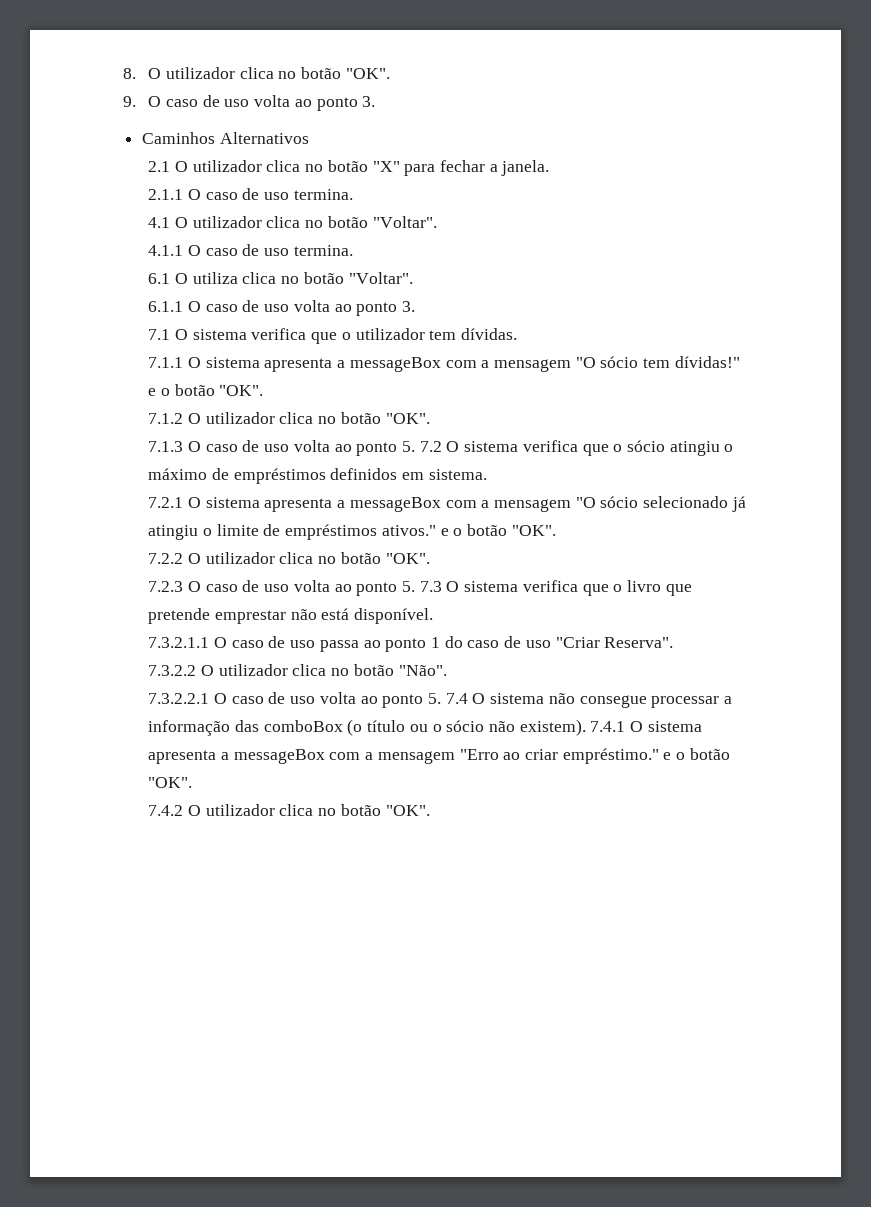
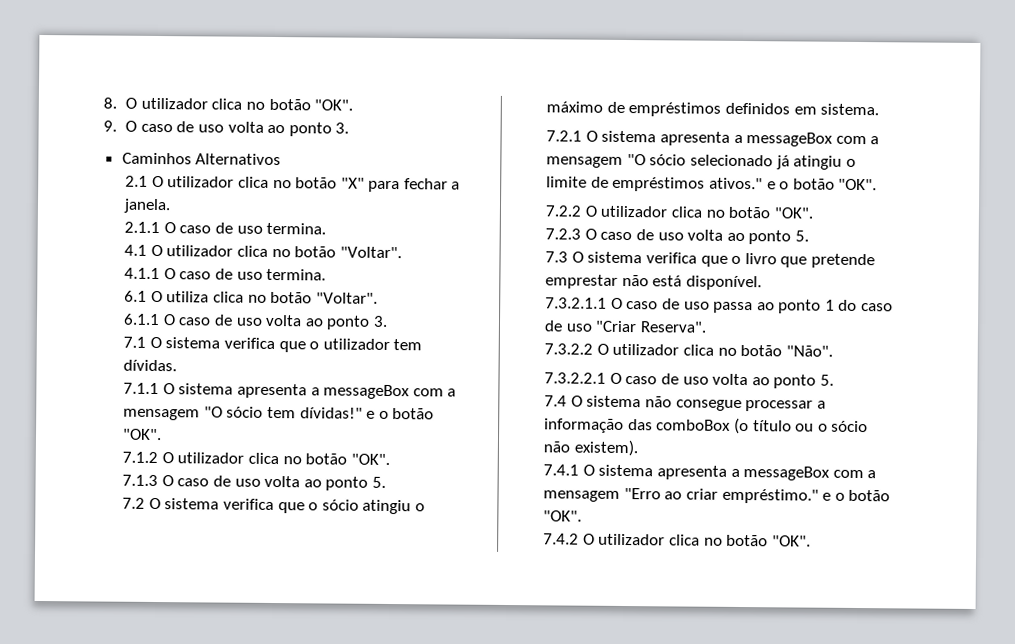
- 7.1.3 O caso de uso volta ao ponto 5. 7.2 O sistema verifica que o sócio atingiu o máximo de empréstimos definidos em sistema.
+ 7.1.3 O caso de uso volta ao ponto 5.
+ 7.2 O sistema verifica que o sócio atingiu o máximo de empréstimos definidos em sistema.
- 7.2.3 O caso de uso volta ao ponto 5. 7.3 O sistema verifica que o livro que pretende emprestar não está disponível.
+ 7.2.3 O caso de uso volta ao ponto 5.
+ 7.3 O sistema verifica que o livro que pretende emprestar não está disponível.
- 7.3.2.2.1 O caso de uso volta ao ponto 5. 7.4 O sistema não consegue processar a informação das comboBox (o título ou o sócio não existem). 7.4.1 O sistema apresenta a messageBox com a mensagem "Erro ao criar empréstimo." e o botão "OK".
+ 7.3.2.2.1 O caso de uso volta ao ponto 5.
+ 7.4 O sistema não consegue processar a informação das comboBox (o título ou o sócio não existem).
+ 7.4.1 O sistema apresenta a messageBox com a mensagem "Erro ao criar empréstimo." e o botão "OK".

